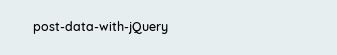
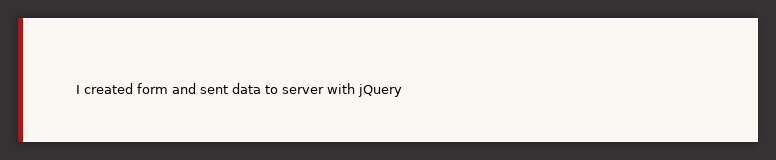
- post-data-with-jQuery
+ I created form and sent data to server with jQuery

